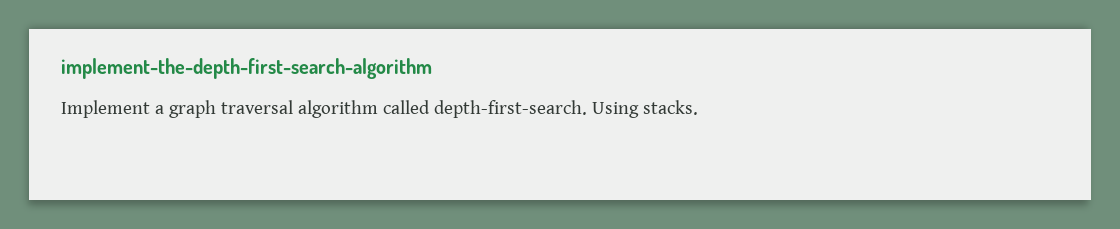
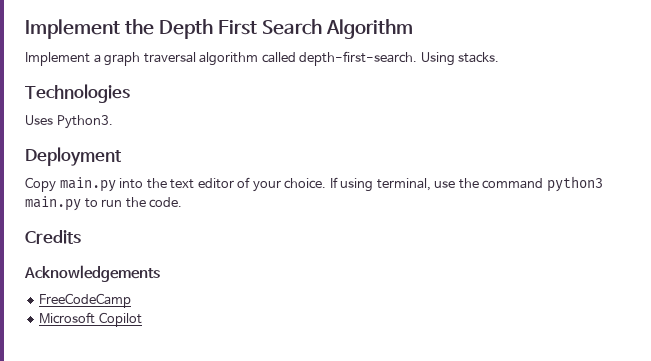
- implement-the-depth-first-search-algorithm
+ Implement the Depth First Search Algorithm
+ Technologies
+ Uses Python3.
+ Deployment
+ Copy main.py into the text editor of your choice. If using terminal, use the command python3 main.py to run the code.
+ Credits
+ Acknowledgements
+ FreeCodeCamp
+ Microsoft Copilot

